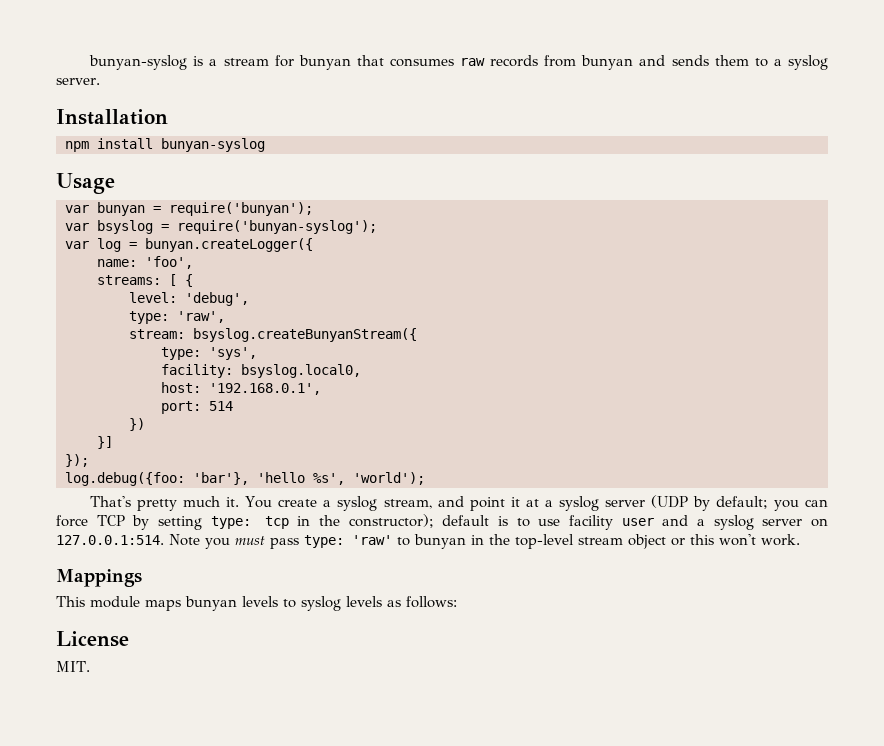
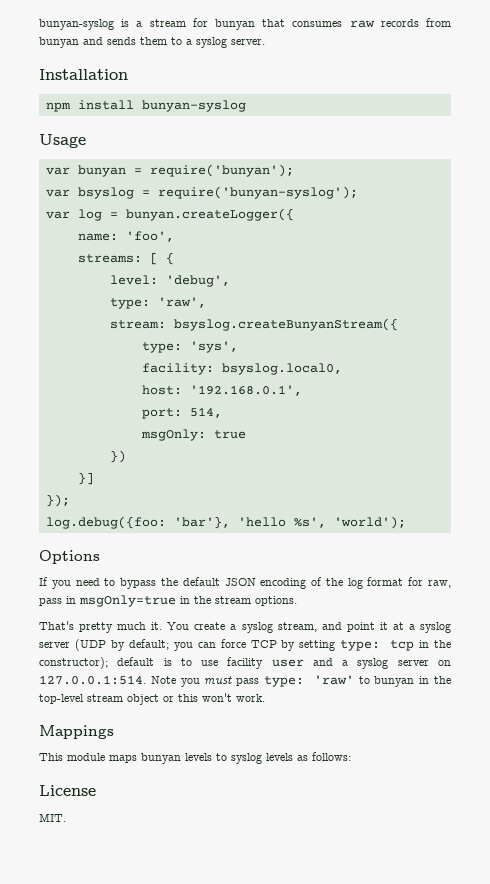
- port: 514
+ port: 514,
+ msgOnly: true
+ Options
+ If you need to bypass the default JSON encoding of the log format for raw, pass in msgOnly=true in the stream options.

